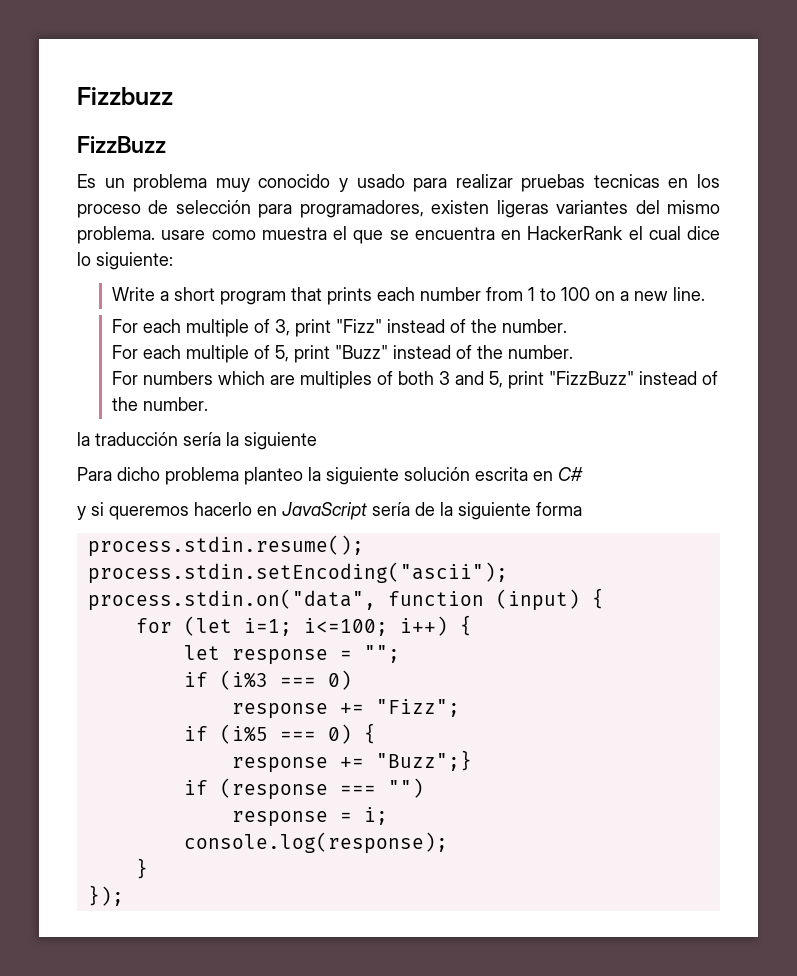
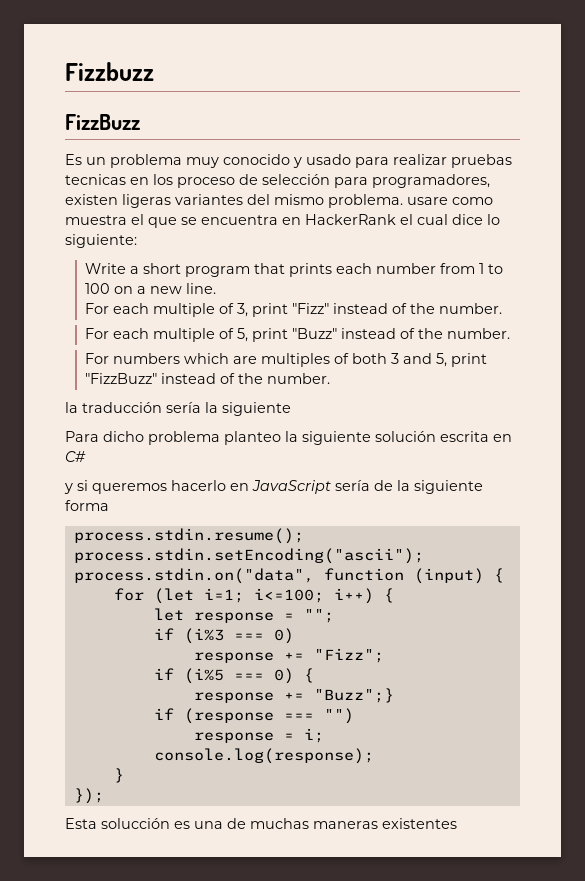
+ Esta solucción es una de muchas maneras existentes

